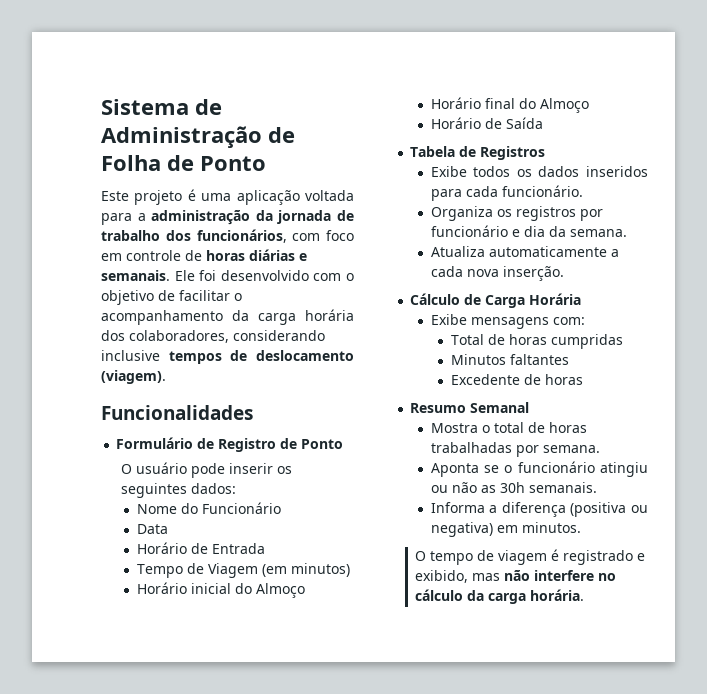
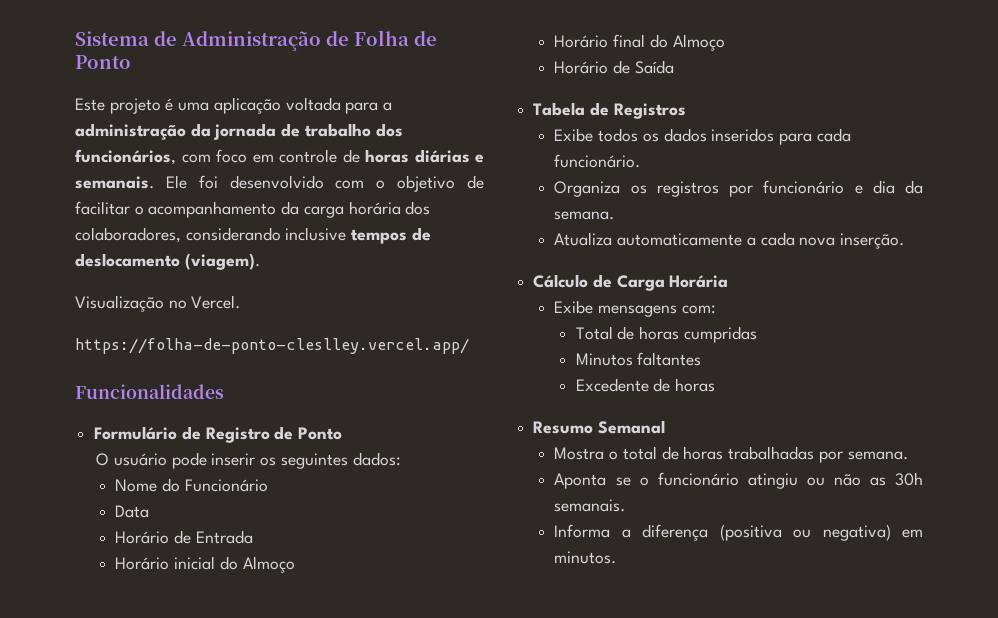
+ Visualização no Vercel.
+ https://folha-de-ponto-cleslley.vercel.app/
- Tempo de Viagem (em minutos)
- O tempo de viagem é registrado e exibido, mas não interfere no cálculo da carga horária.

